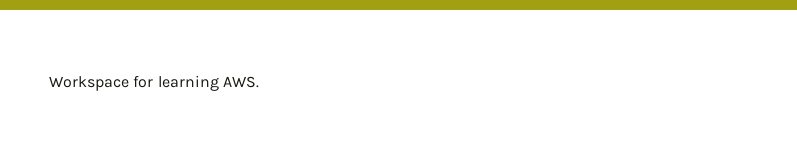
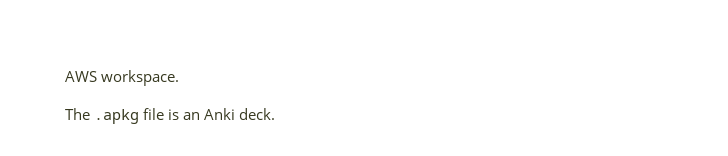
- Workspace for learning AWS.
+ AWS workspace.
+ The .apkg file is an Anki deck.

